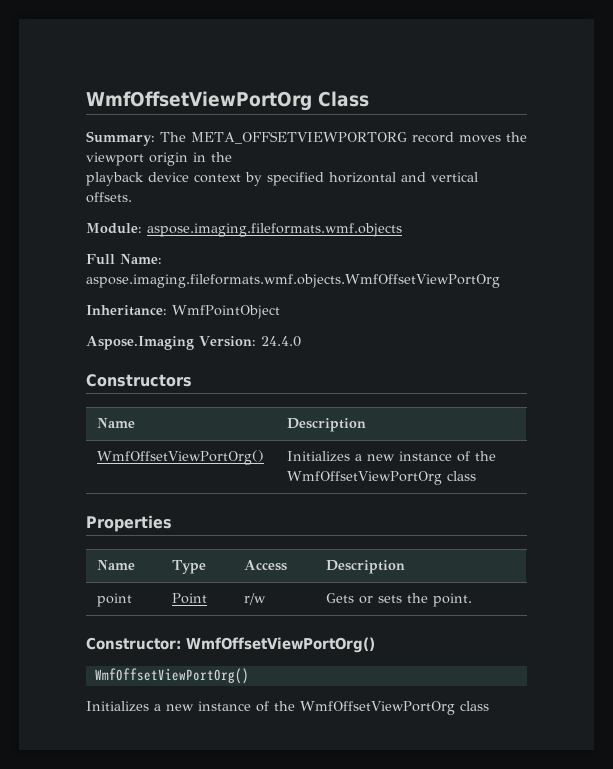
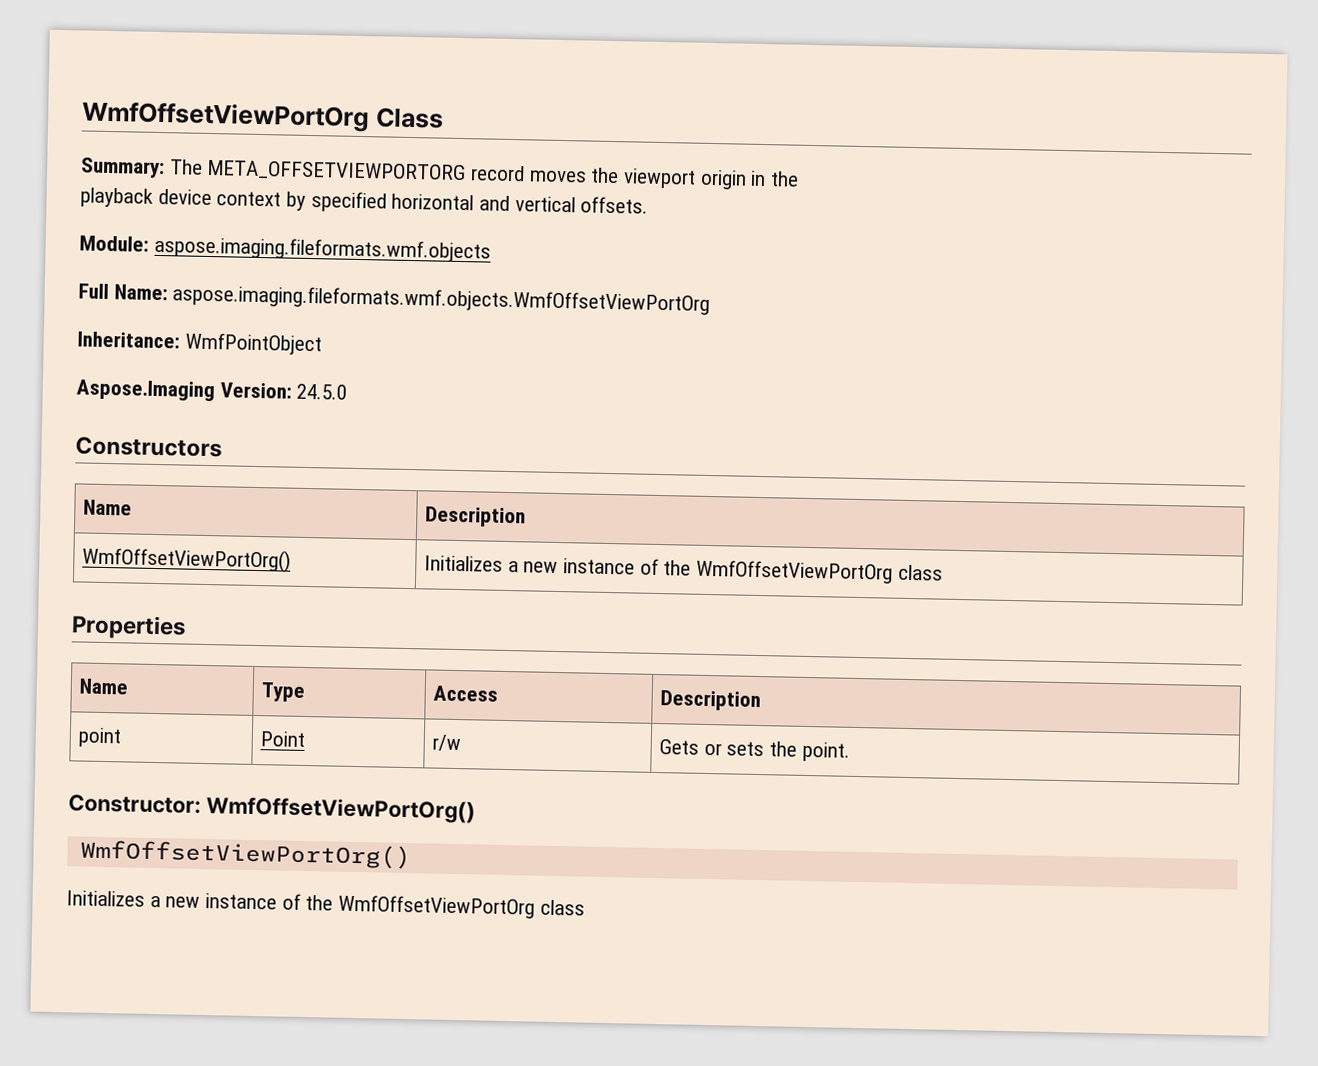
- Aspose.Imaging Version: 24.4.0
+ Aspose.Imaging Version: 24.5.0

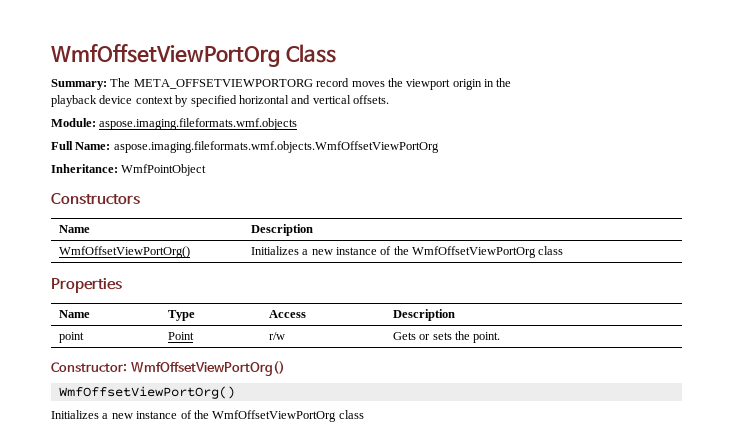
- Aspose.Imaging Version: 24.5.0

